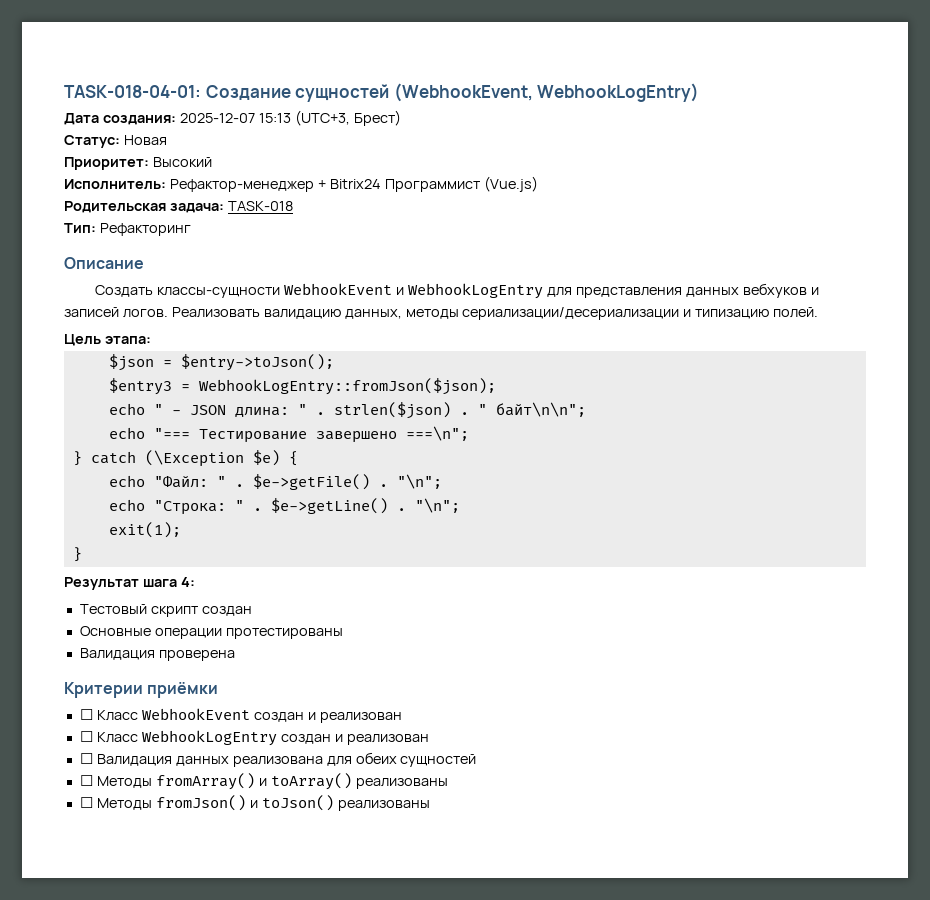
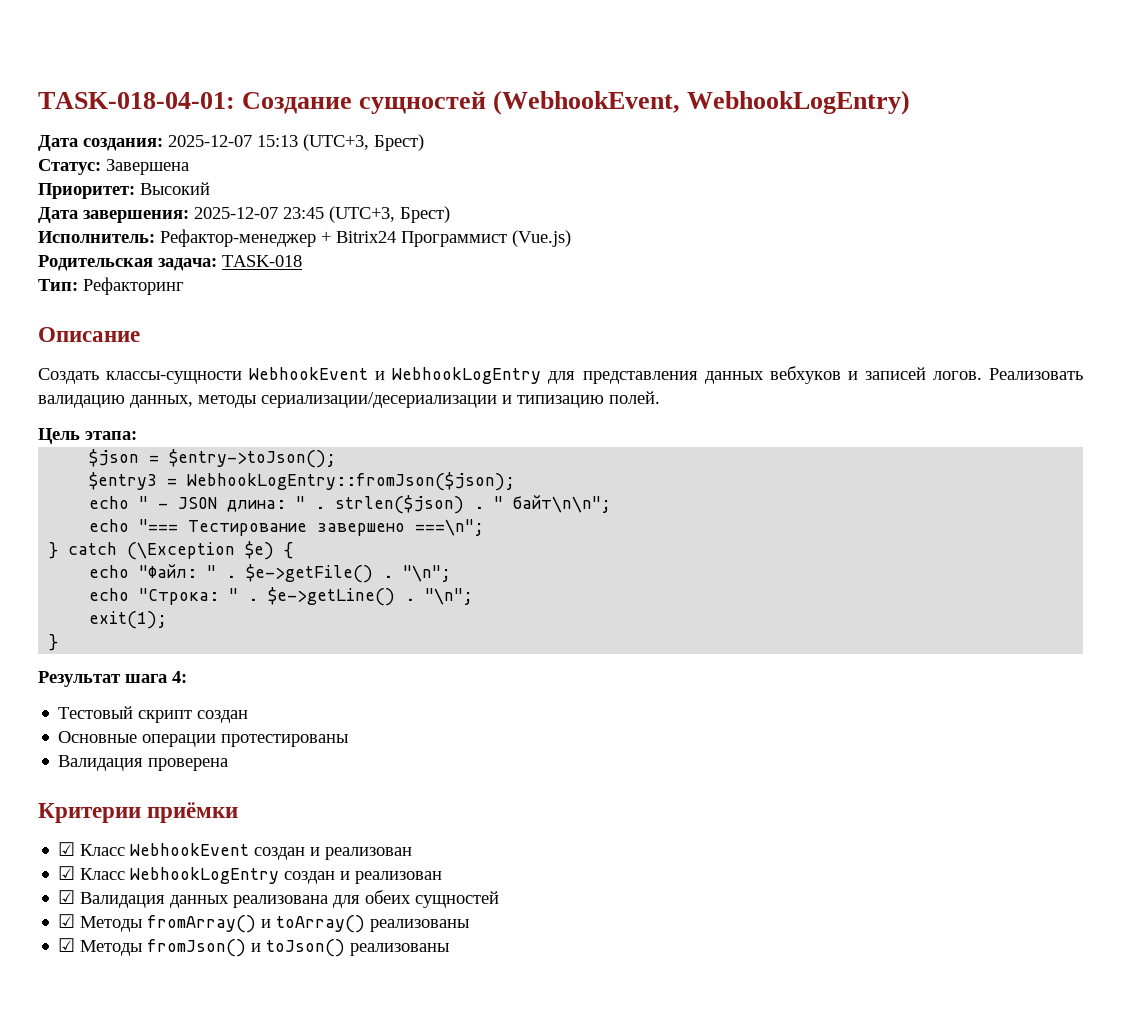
- Статус: Новая
+ Статус: Завершена
+ Дата завершения: 2025-12-07 23:45 (UTC+3, Брест)
- ☐ Класс WebhookEvent создан и реализован
+ ☑ Класс WebhookEvent создан и реализован
- ☐ Класс WebhookLogEntry создан и реализован
+ ☑ Класс WebhookLogEntry создан и реализован
- ☐ Валидация данных реализована для обеих сущностей
+ ☑ Валидация данных реализована для обеих сущностей
- ☐ Методы fromArray() и toArray() реализованы
+ ☑ Методы fromArray() и toArray() реализованы
- ☐ Методы fromJson() и toJson() реализованы
+ ☑ Методы fromJson() и toJson() реализованы

